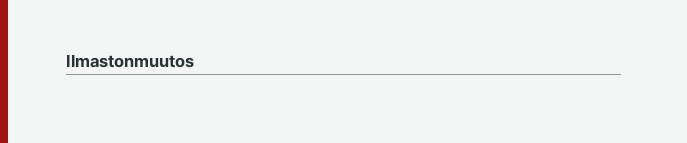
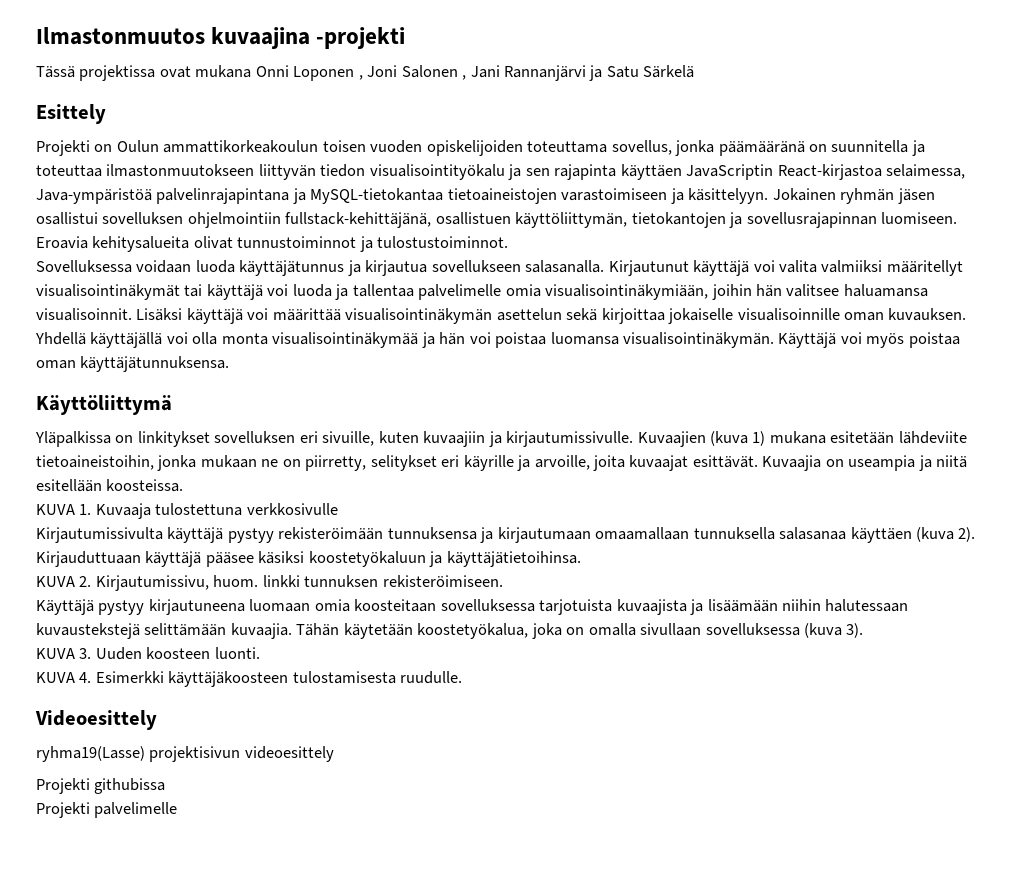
- Ilmastonmuutos
+ Ilmastonmuutos kuvaajina -projekti
+ Tässä projektissa ovat mukana Onni Loponen , Joni Salonen , Jani Rannanjärvi ja Satu Särkelä
+ Esittely
+ Projekti on Oulun ammattikorkeakoulun toisen vuoden opiskelijoiden toteuttama sovellus, jonka päämääränä on suunnitella ja toteuttaa ilmastonmuutokseen liittyvän tiedon visualisointityökalu ja sen rajapinta käyttäen JavaScriptin React-kirjastoa selaimessa, Java-ympäristöä palvelinrajapintana ja MySQL-tietokantaa tietoaineistojen varastoimiseen ja käsittelyyn. Jokainen ryhmän jäsen osallistui sovelluksen ohjelmointiin fullstack-kehittäjänä, osallistuen käyttöliittymän, tietokantojen ja sovellusrajapinnan luomiseen. Eroavia kehitysalueita olivat tunnustoiminnot ja tulostustoiminnot.
+ Sovelluksessa voidaan luoda käyttäjätunnus ja kirjautua sovellukseen salasanalla. Kirjautunut käyttäjä voi valita valmiiksi määritellyt visualisointinäkymät tai käyttäjä voi luoda ja tallentaa palvelimelle omia visualisointinäkymiään, joihin hän valitsee haluamansa visualisoinnit. Lisäksi käyttäjä voi määrittää visualisointinäkymän asettelun sekä kirjoittaa jokaiselle visualisoinnille oman kuvauksen. Yhdellä käyttäjällä voi olla monta visualisointinäkymää ja hän voi poistaa luomansa visualisointinäkymän. Käyttäjä voi myös poistaa oman käyttäjätunnuksensa.
+ Käyttöliittymä
+ Yläpalkissa on linkitykset sovelluksen eri sivuille, kuten kuvaajiin ja kirjautumissivulle. Kuvaajien (kuva 1) mukana esitetään lähdeviite tietoaineistoihin, jonka mukaan ne on piirretty, selitykset eri käyrille ja arvoille, joita kuvaajat esittävät. Kuvaajia on useampia ja niitä esitellään koosteissa.
+ KUVA 1. Kuvaaja tulostettuna verkkosivulle
+ Kirjautumissivulta käyttäjä pystyy rekisteröimään tunnuksensa ja kirjautumaan omaamallaan tunnuksella salasanaa käyttäen (kuva 2). Kirjauduttuaan käyttäjä pääsee käsiksi koostetyökaluun ja käyttäjätietoihinsa.
+ KUVA 2. Kirjautumissivu, huom. linkki tunnuksen rekisteröimiseen.
+ Käyttäjä pystyy kirjautuneena luomaan omia koosteitaan sovelluksessa tarjotuista kuvaajista ja lisäämään niihin halutessaan kuvaustekstejä selittämään kuvaajia. Tähän käytetään koostetyökalua, joka on omalla sivullaan sovelluksessa (kuva 3).
+ KUVA 3. Uuden koosteen luonti.
+ KUVA 4. Esimerkki käyttäjäkoosteen tulostamisesta ruudulle.
+ Videoesittely
+ ryhma19(Lasse) projektisivun videoesittely
+ Projekti githubissa
+ Projekti palvelimelle

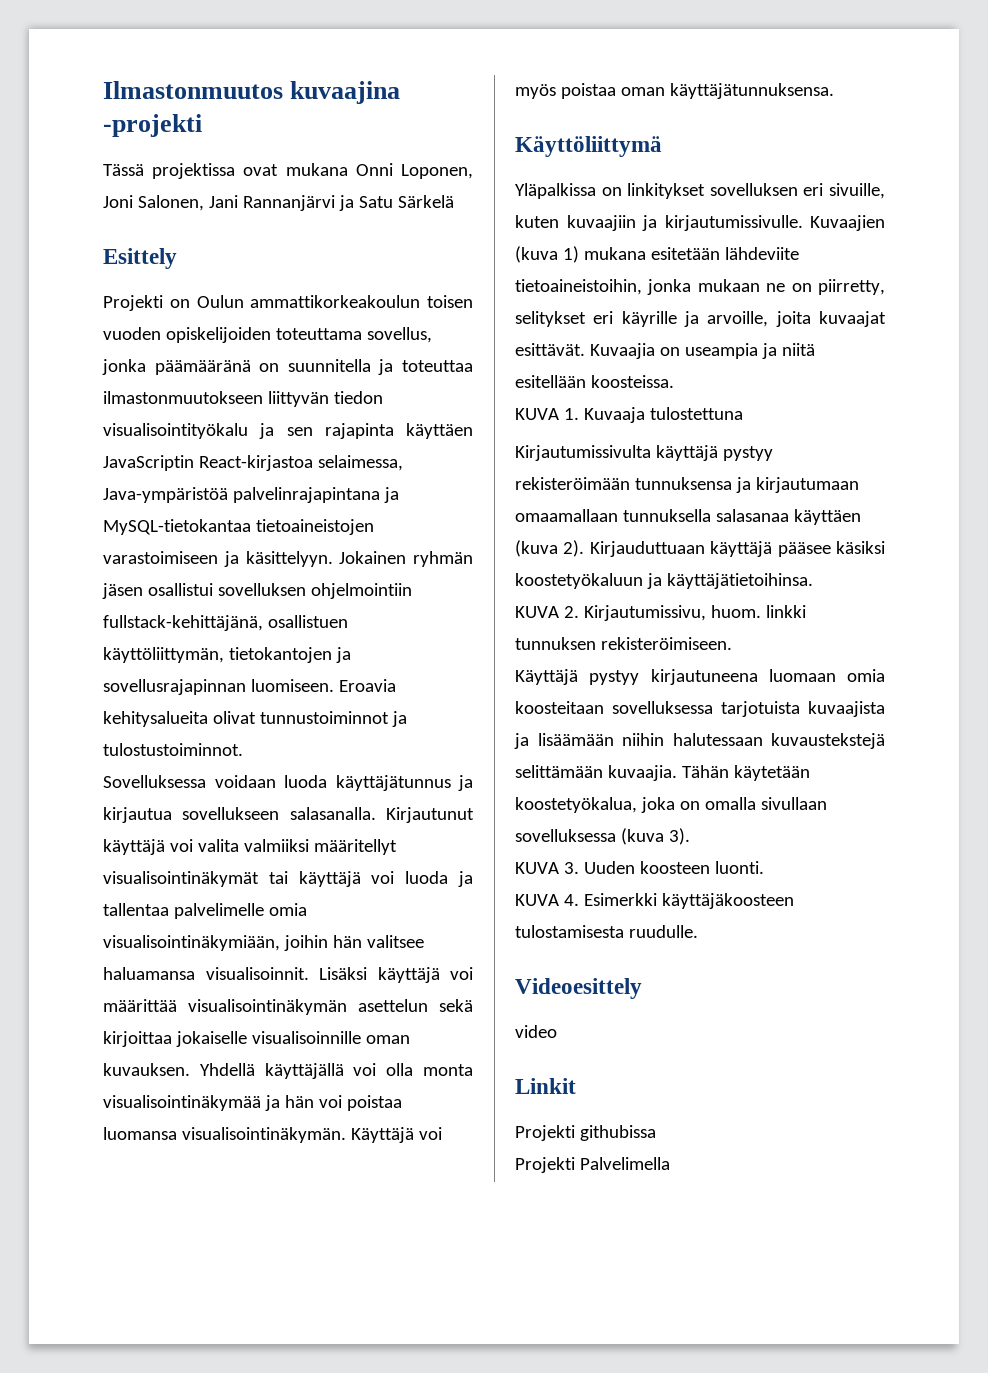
- Tässä projektissa ovat mukana Onni Loponen , Joni Salonen , Jani Rannanjärvi ja Satu Särkelä
+ Tässä projektissa ovat mukana Onni Loponen, Joni Salonen, Jani Rannanjärvi ja Satu Särkelä
- KUVA 1. Kuvaaja tulostettuna verkkosivulle
+ KUVA 1. Kuvaaja tulostettuna
- ryhma19(Lasse) projektisivun videoesittely
+ video
+ Linkit
- Projekti palvelimelle
+ Projekti Palvelimella

